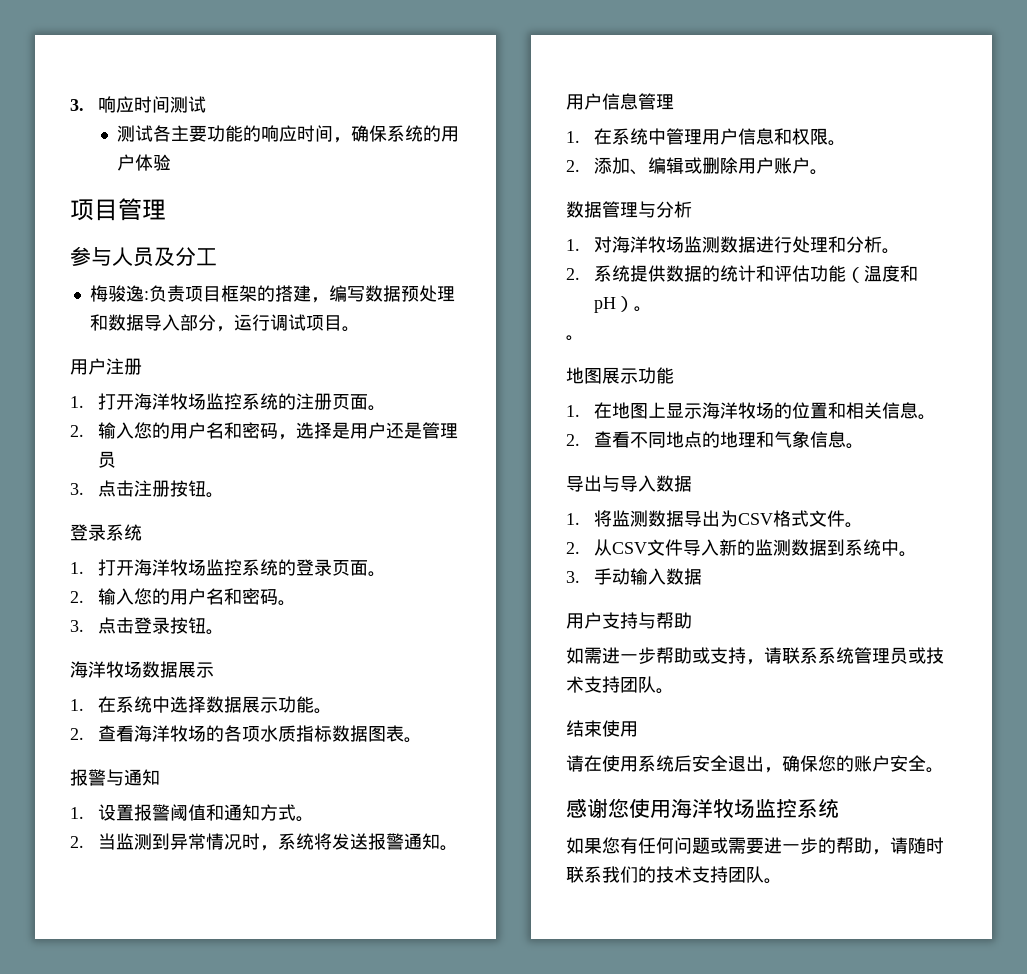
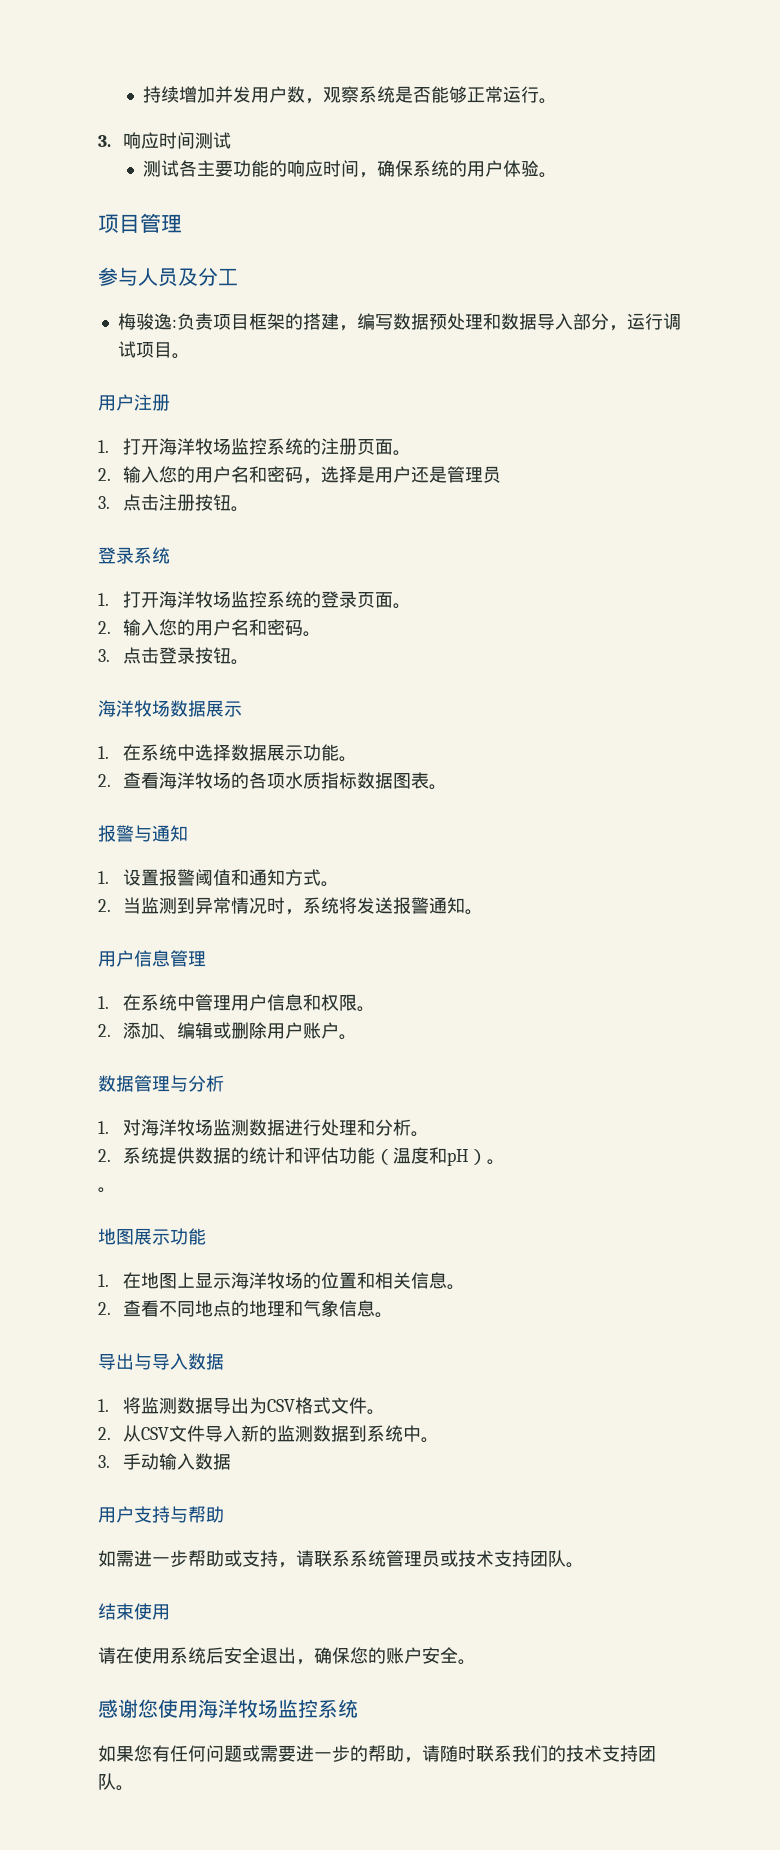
+ 持续增加并发用户数，观察系统是否能够正常运行。
- 测试各主要功能的响应时间，确保系统的用户体验
+ 测试各主要功能的响应时间，确保系统的用户体验。

